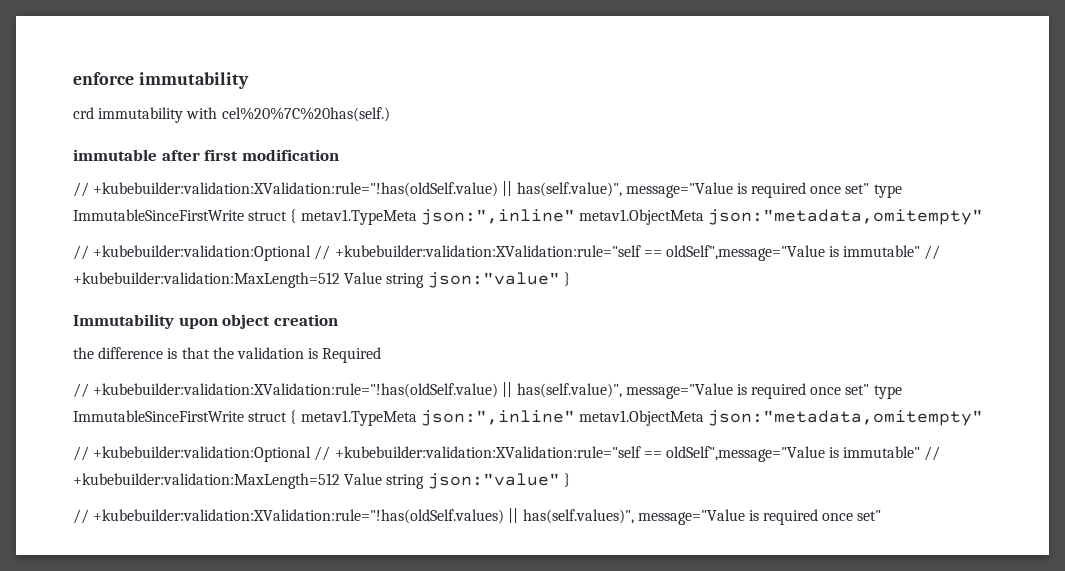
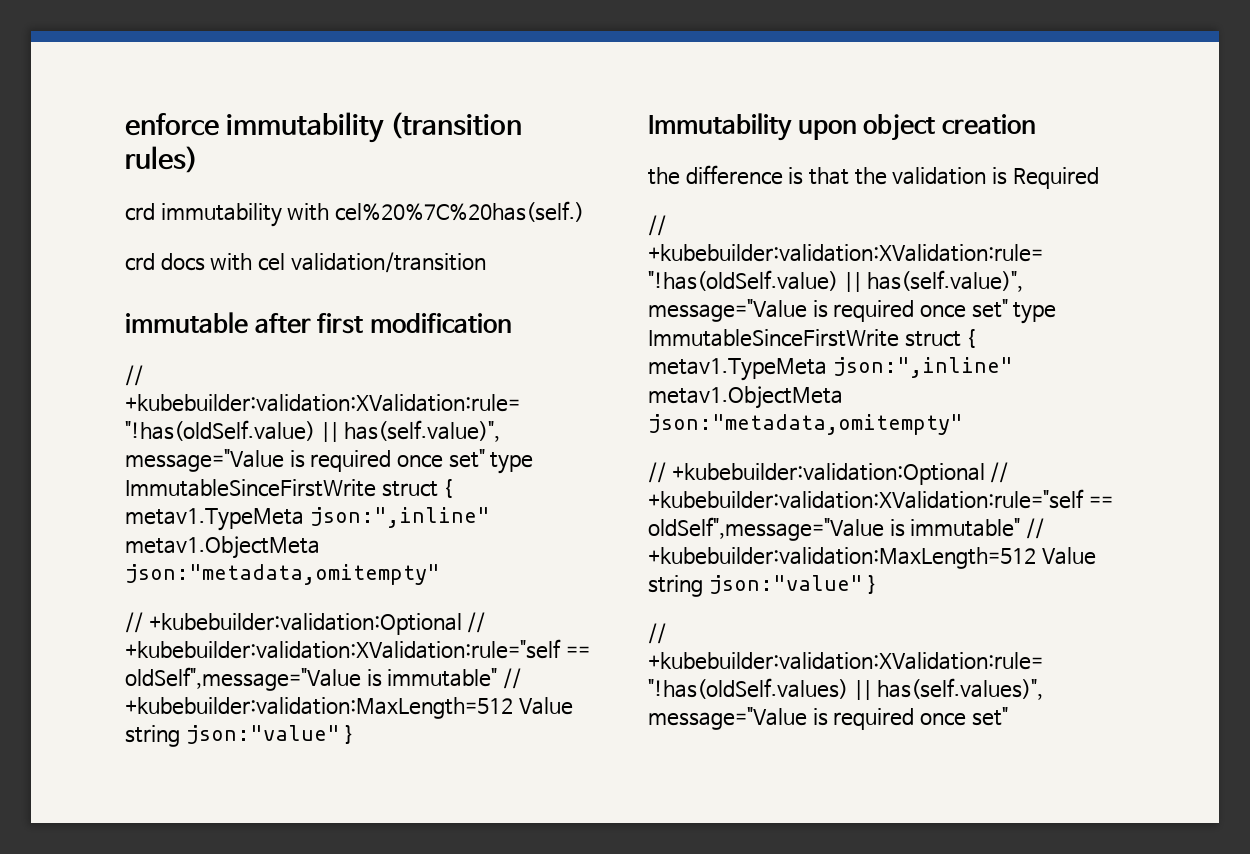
- enforce immutability
+ enforce immutability (transition rules)
+ crd docs with cel validation/transition

